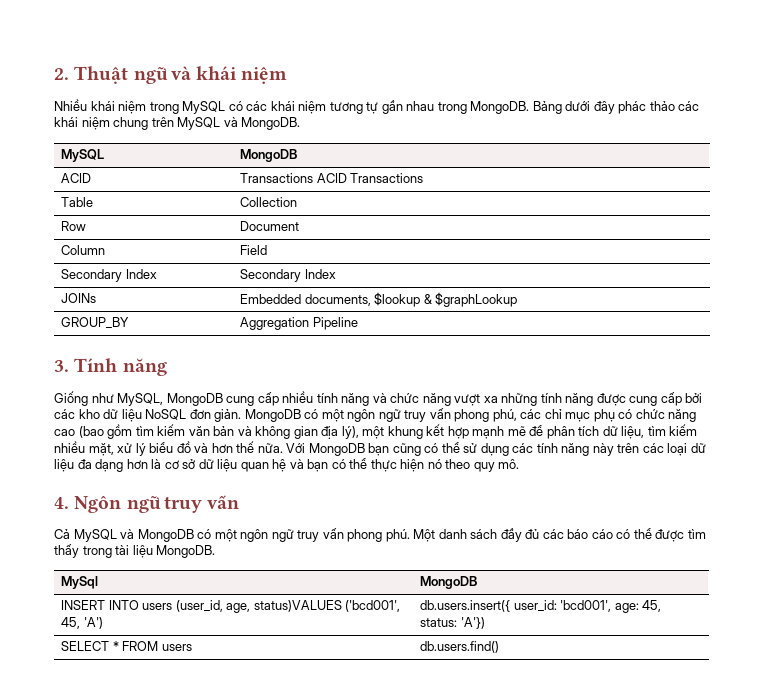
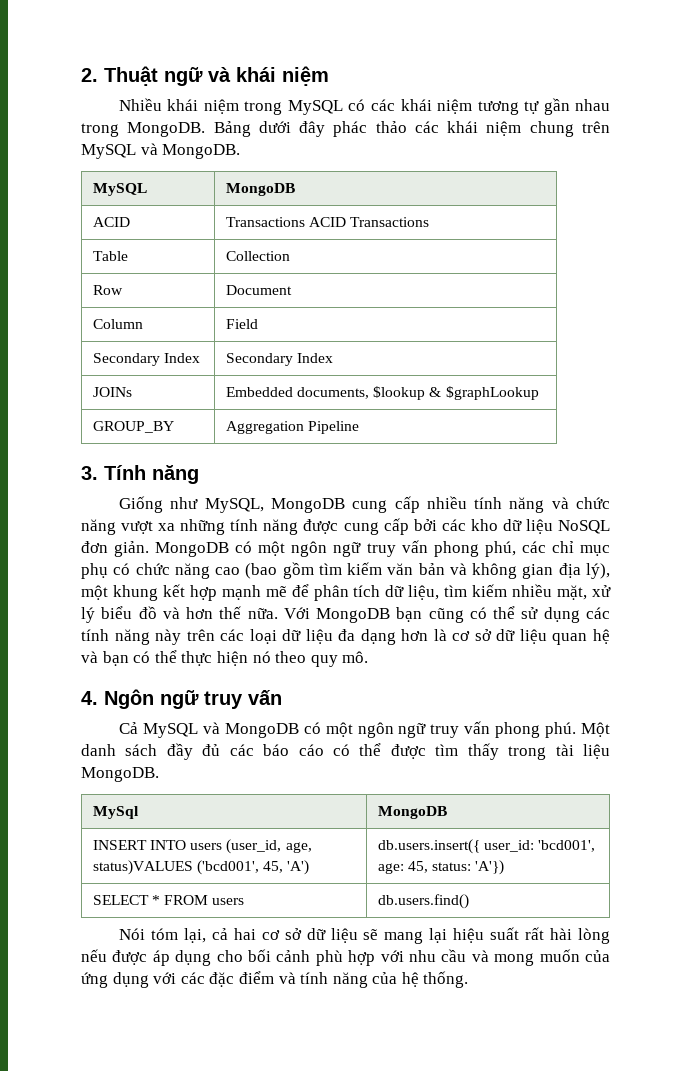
+ Nói tóm lại, cả hai cơ sở dữ liệu sẽ mang lại hiệu suất rất hài lòng nếu được áp dụng cho bối cảnh phù hợp với nhu cầu và mong muốn của ứng dụng với các đặc điểm và tính năng của hệ thống.

